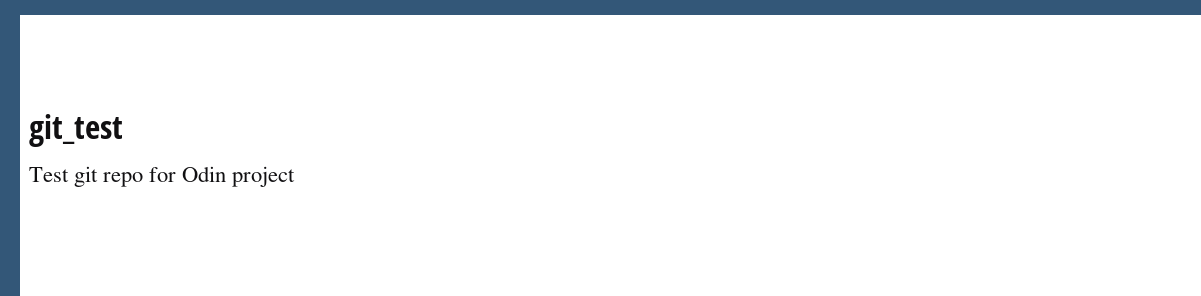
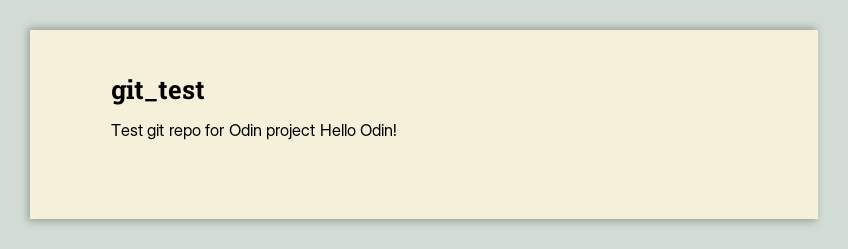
- Test git repo for Odin project
+ Test git repo for Odin project Hello Odin!

